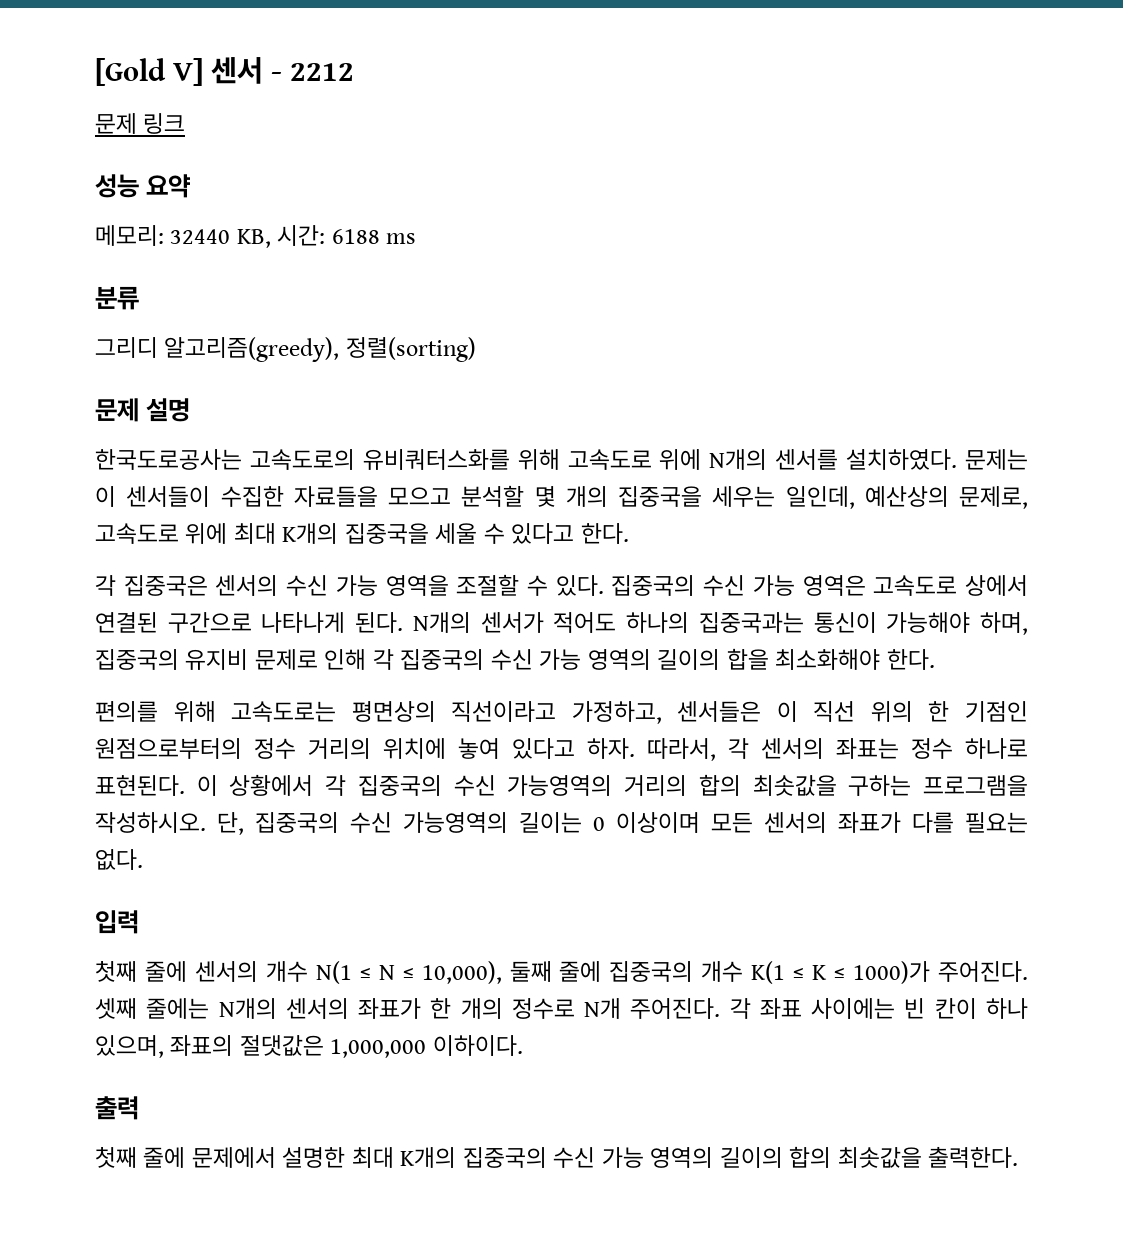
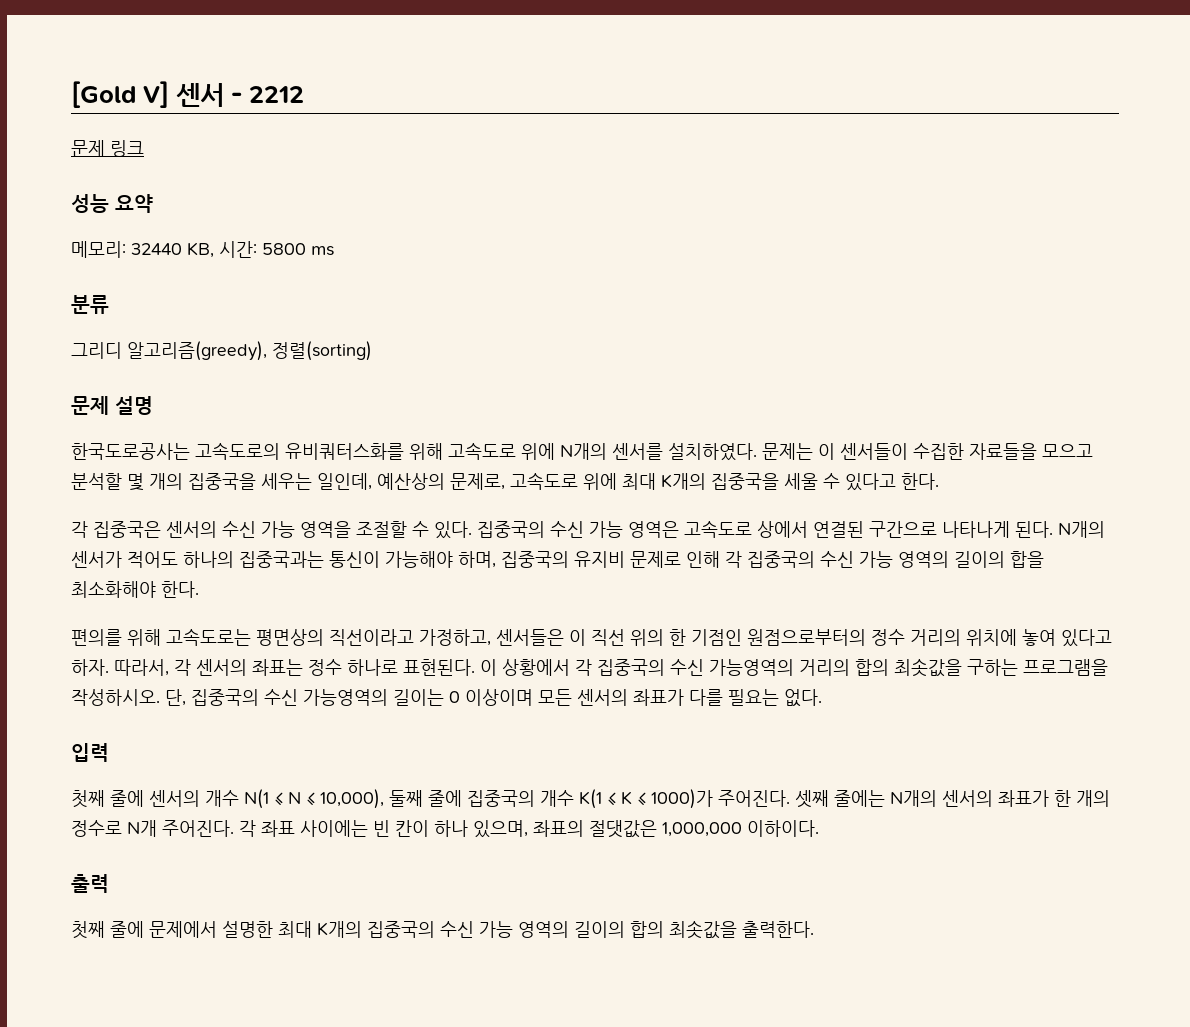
- 메모리: 32440 KB, 시간: 6188 ms
+ 메모리: 32440 KB, 시간: 5800 ms

